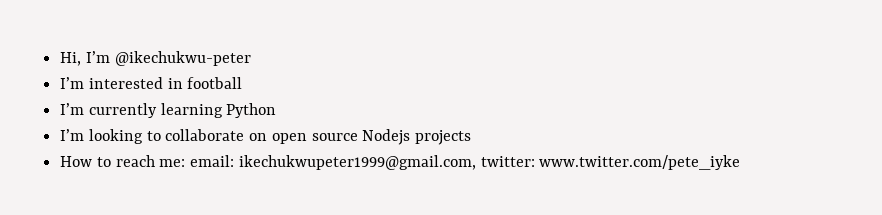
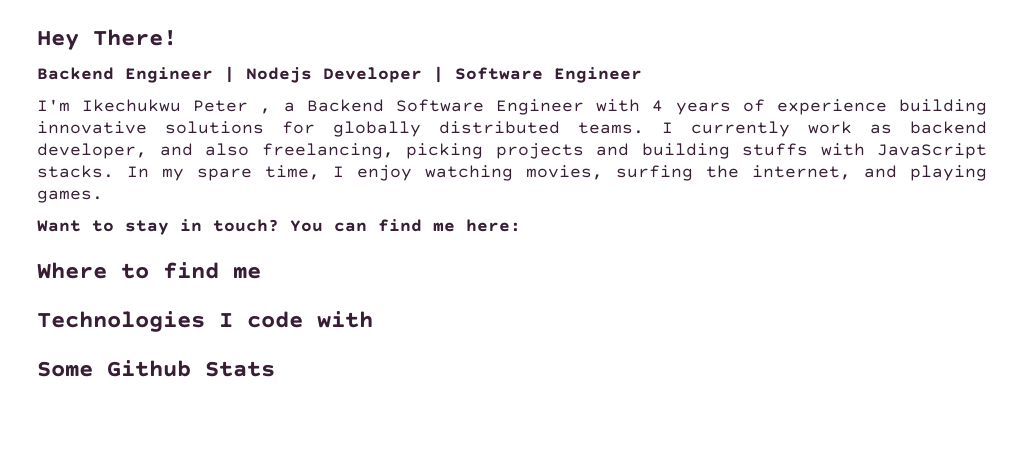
- Hi, I’m @ikechukwu-peter
- I’m interested in football
- I’m currently learning Python
- I’m looking to collaborate on open source Nodejs projects
- How to reach me: email: ikechukwupeter1999@gmail.com, twitter: www.twitter.com/pete_iyke
+ Hey There!
+ Backend Engineer | Nodejs Developer | Software Engineer
+ I'm Ikechukwu Peter , a Backend Software Engineer with 4 years of experience building innovative solutions for globally distributed teams. I currently work as backend developer, and also freelancing, picking projects and building stuffs with JavaScript stacks. In my spare time, I enjoy watching movies, surfing the internet, and playing games.
+ Want to stay in touch? You can find me here:
+ Where to find me
+ Technologies I code with
+ Some Github Stats

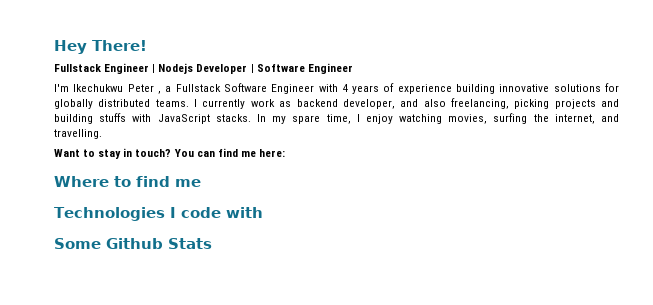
- Backend Engineer | Nodejs Developer | Software Engineer
+ Fullstack Engineer | Nodejs Developer | Software Engineer
- I'm Ikechukwu Peter , a Backend Software Engineer with 4 years of experience building innovative solutions for globally distributed teams.
+ I'm Ikechukwu Peter , a Fullstack Software Engineer with 4 years of experience building innovative solutions for globally distributed teams.
- In my spare time, I enjoy watching movies, surfing the internet, and playing games.
+ In my spare time, I enjoy watching movies, surfing the internet, and travelling.

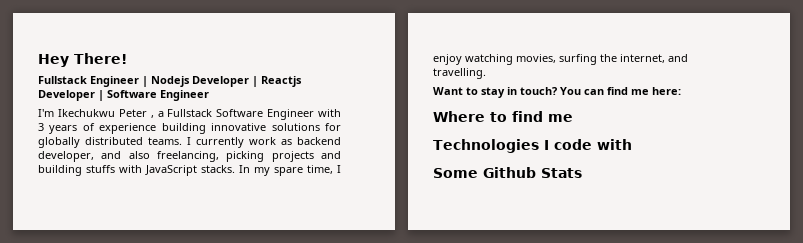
- Fullstack Engineer | Nodejs Developer | Software Engineer
+ Fullstack Engineer | Nodejs Developer | Reactjs Developer | Software Engineer
- I'm Ikechukwu Peter , a Fullstack Software Engineer with 4 years of experience building innovative solutions for globally distributed teams.
+ I'm Ikechukwu Peter , a Fullstack Software Engineer with 3 years of experience building innovative solutions for globally distributed teams.

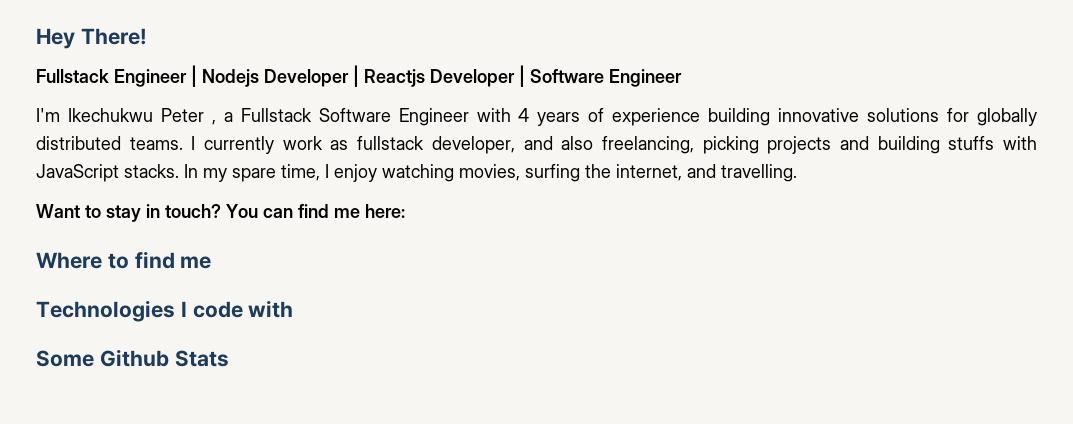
- I'm Ikechukwu Peter , a Fullstack Software Engineer with 3 years of experience building innovative solutions for globally distributed teams.
+ I'm Ikechukwu Peter , a Fullstack Software Engineer with 4 years of experience building innovative solutions for globally distributed teams.
- I currently work as backend developer, and also freelancing, picking projects and building stuffs with JavaScript stacks.
+ I currently work as fullstack developer, and also freelancing, picking projects and building stuffs with JavaScript stacks.

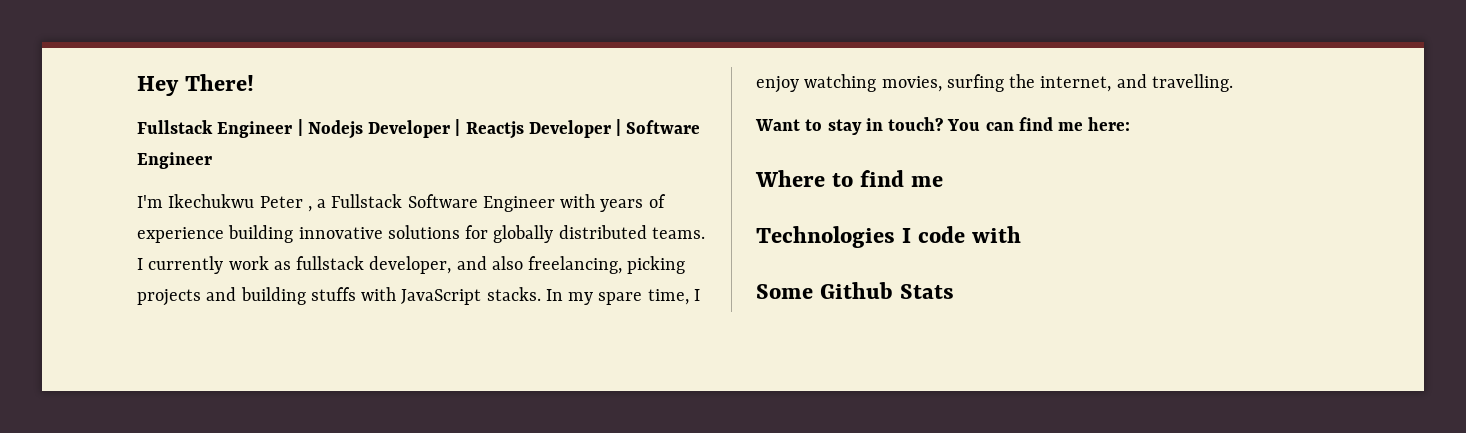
- I'm Ikechukwu Peter , a Fullstack Software Engineer with 4 years of experience building innovative solutions for globally distributed teams.
+ I'm Ikechukwu Peter , a Fullstack Software Engineer with years of experience building innovative solutions for globally distributed teams.

